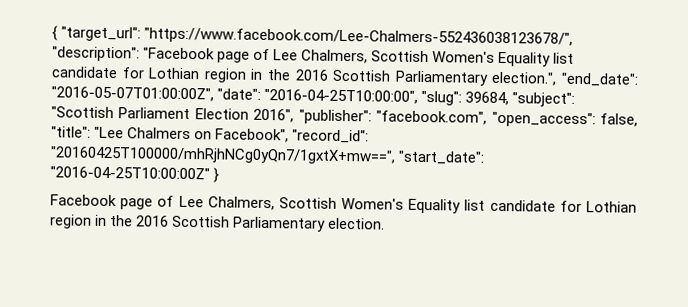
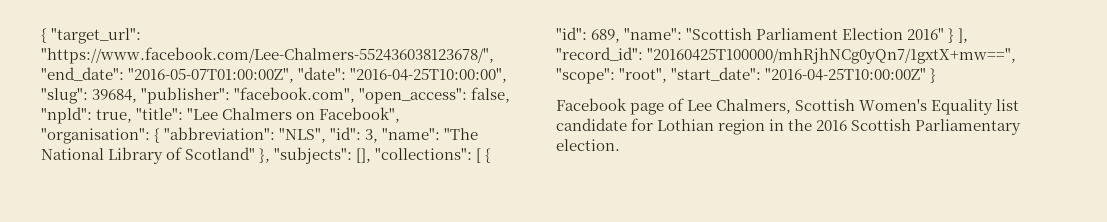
- { "target_url": "https://www.facebook.com/Lee-Chalmers-552436038123678/", "description": "Facebook page of Lee Chalmers, Scottish Women's Equality list candidate for Lothian region in the 2016 Scottish Parliamentary election.", "end_date": "2016-05-07T01:00:00Z", "date": "2016-04-25T10:00:00", "slug": 39684, "subject": "Scottish Parliament Election 2016", "publisher": "facebook.com", "open_access": false, "title": "Lee Chalmers on Facebook", "record_id": "20160425T100000/mhRjhNCg0yQn7/1gxtX+mw==", "start_date": "2016-04-25T10:00:00Z" }
+ { "target_url": "https://www.facebook.com/Lee-Chalmers-552436038123678/", "end_date": "2016-05-07T01:00:00Z", "date": "2016-04-25T10:00:00", "slug": 39684, "publisher": "facebook.com", "open_access": false, "npld": true, "title": "Lee Chalmers on Facebook", "organisation": { "abbreviation": "NLS", "id": 3, "name": "The National Library of Scotland" }, "subjects": [], "collections": [ { "id": 689, "name": "Scottish Parliament Election 2016" } ], "record_id": "20160425T100000/mhRjhNCg0yQn7/1gxtX+mw==", "scope": "root", "start_date": "2016-04-25T10:00:00Z" }

